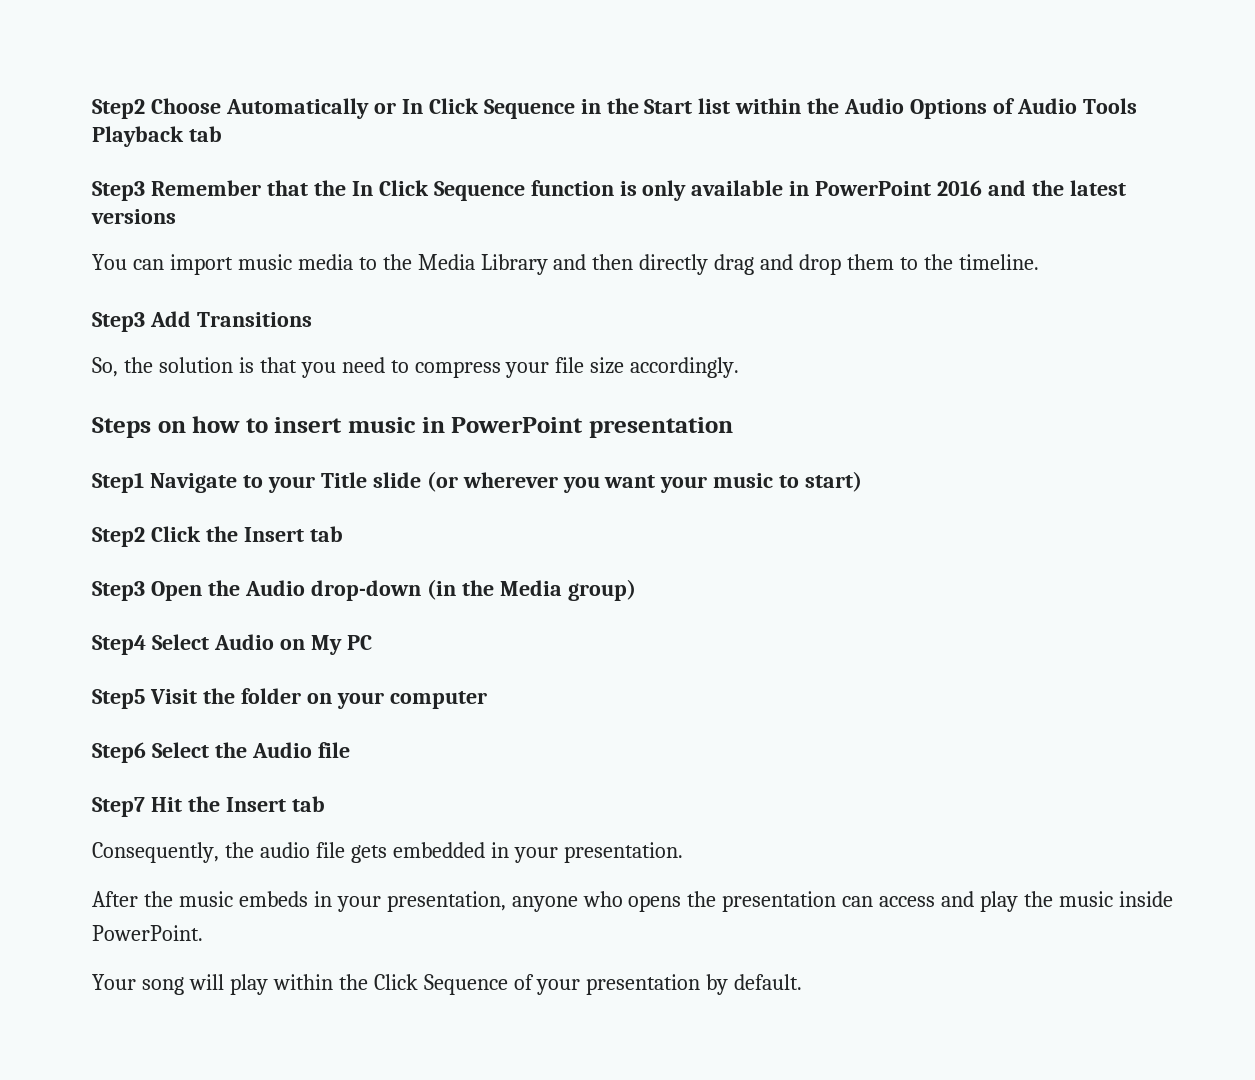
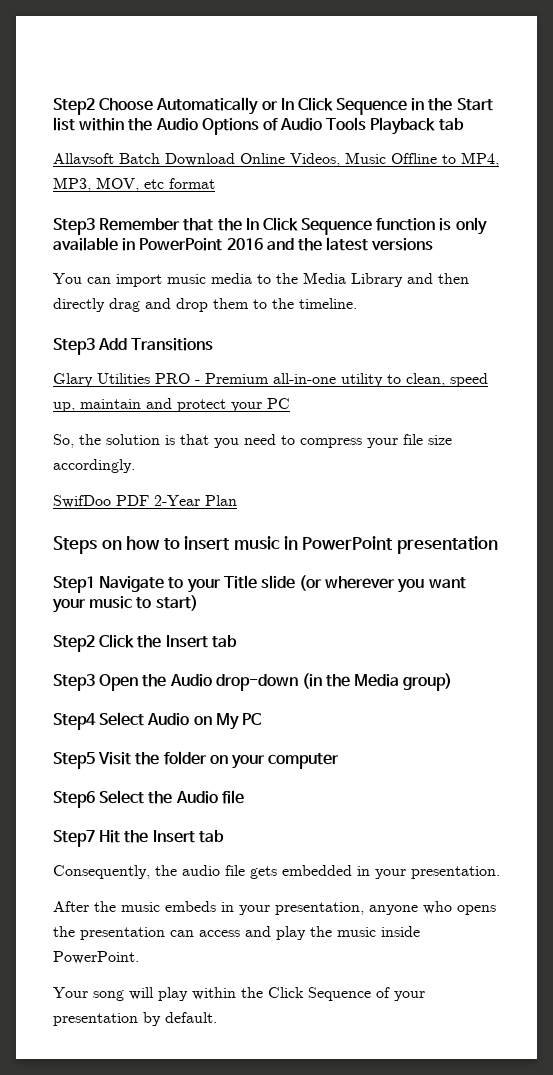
+ Allavsoft Batch Download Online Videos, Music Offline to MP4, MP3, MOV, etc format
+ Glary Utilities PRO - Premium all-in-one utility to clean, speed up, maintain and protect your PC
+ SwifDoo PDF 2-Year Plan

